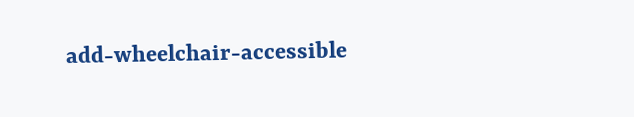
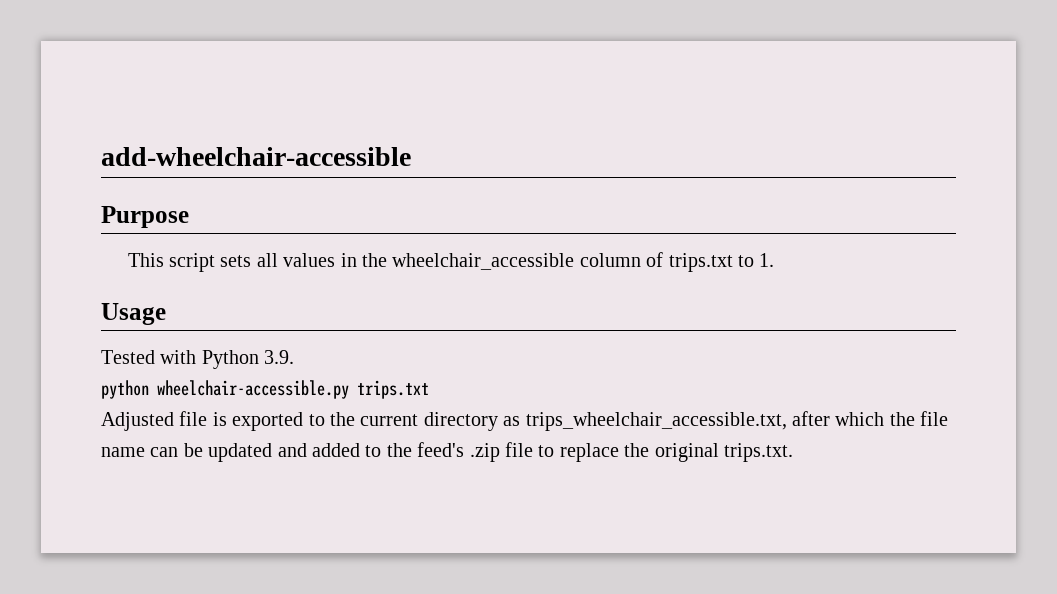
+ Purpose
+ This script sets all values in the wheelchair_accessible column of trips.txt to 1.
+ Usage
+ Tested with Python 3.9.
+ python wheelchair-accessible.py trips.txt
+ Adjusted file is exported to the current directory as trips_wheelchair_accessible.txt, after which the file name can be updated and added to the feed's .zip file to replace the original trips.txt.

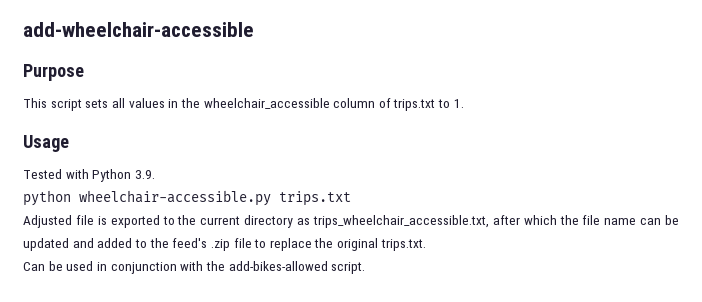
+ Can be used in conjunction with the add-bikes-allowed script.

